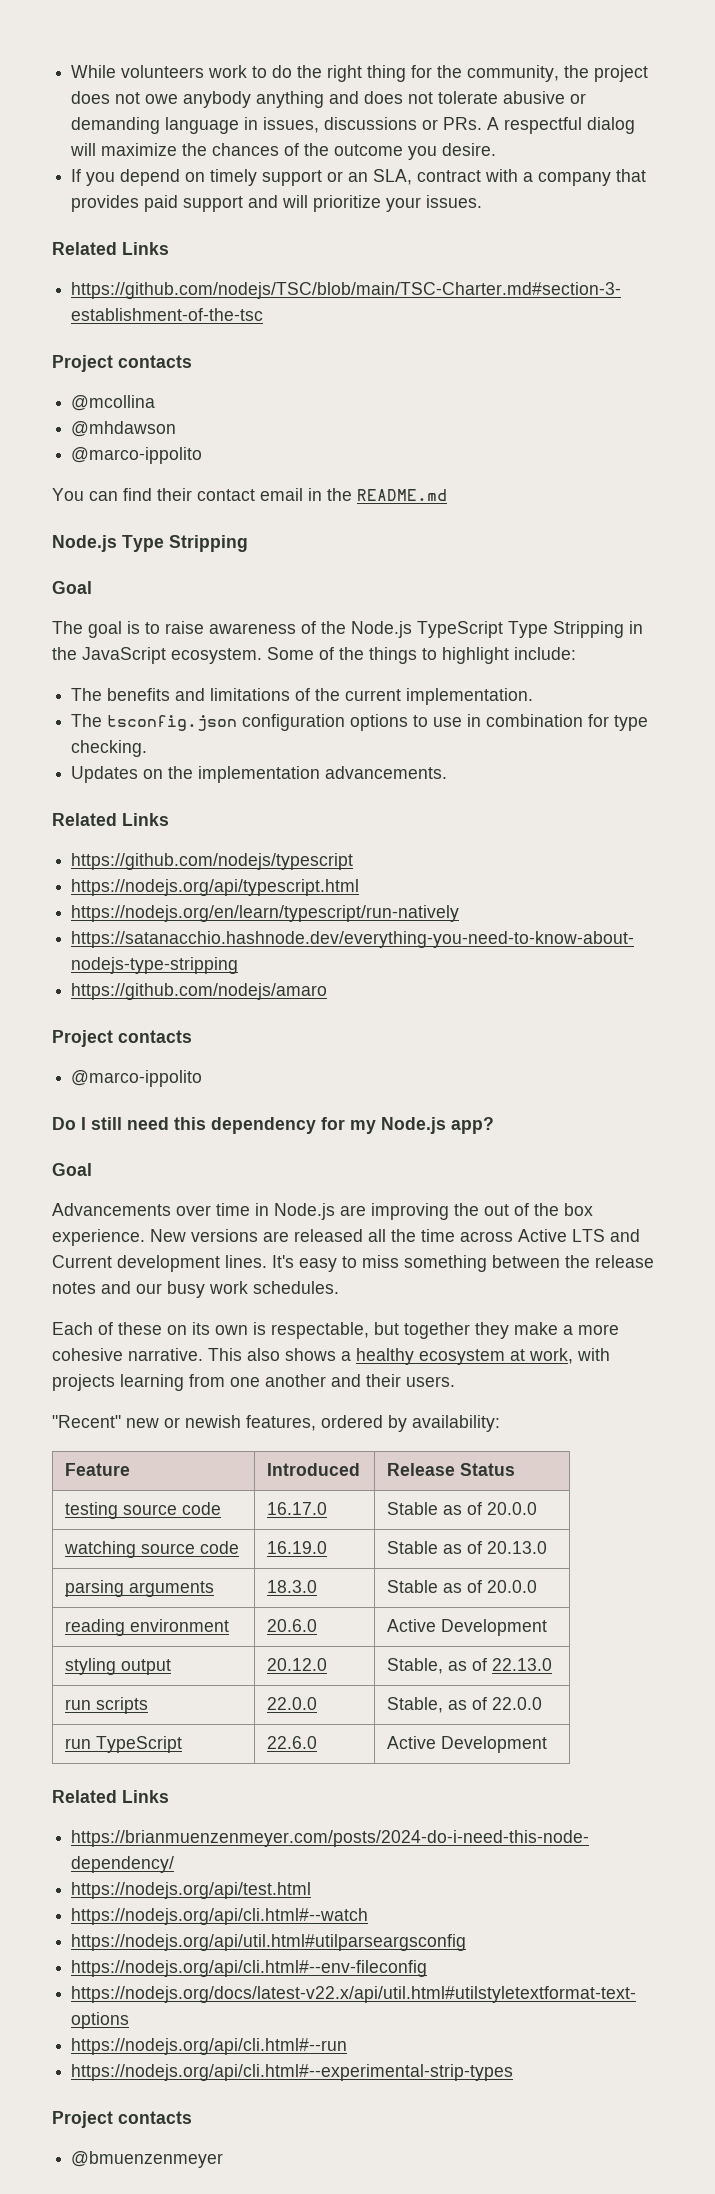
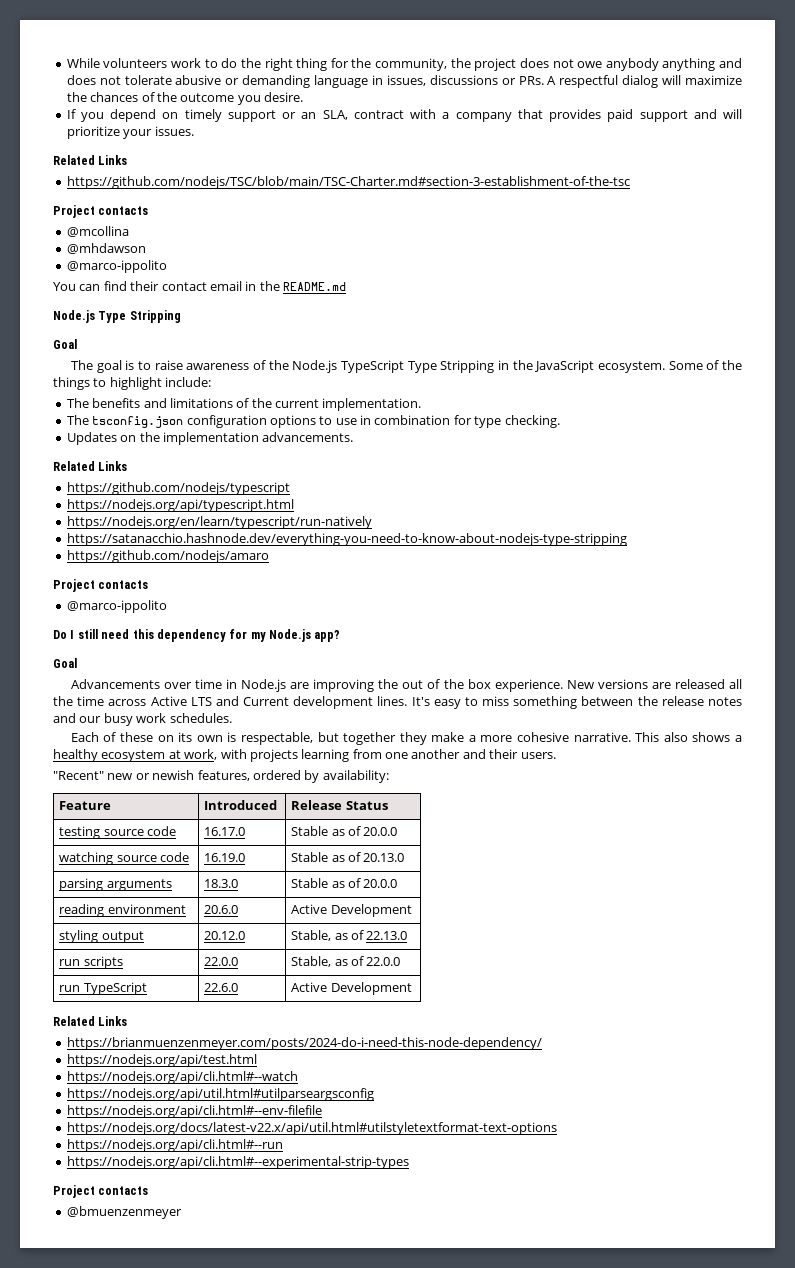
- https://nodejs.org/api/cli.html#--env-fileconfig
+ https://nodejs.org/api/cli.html#--env-filefile

